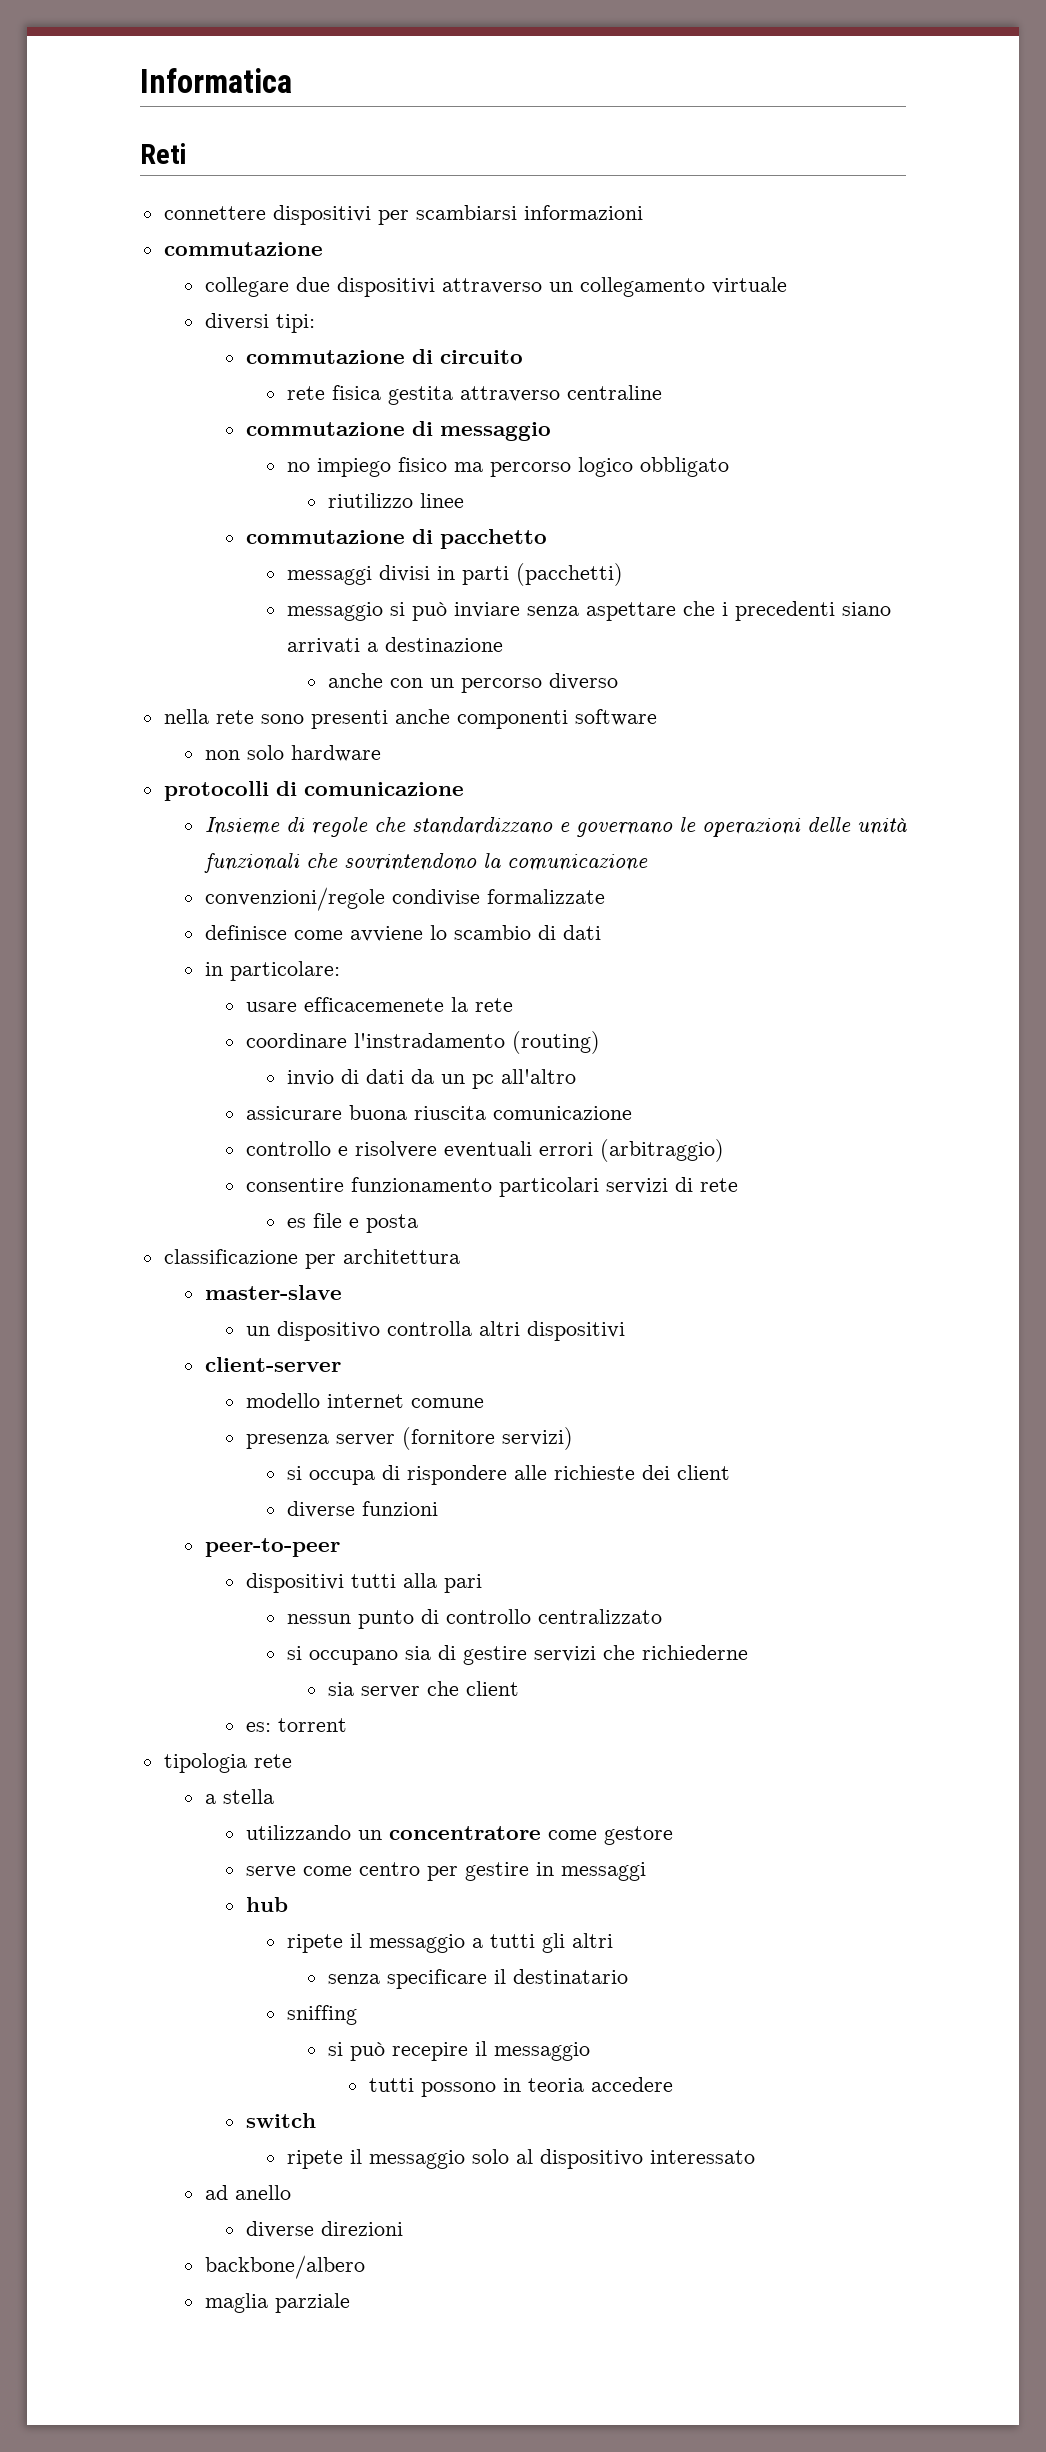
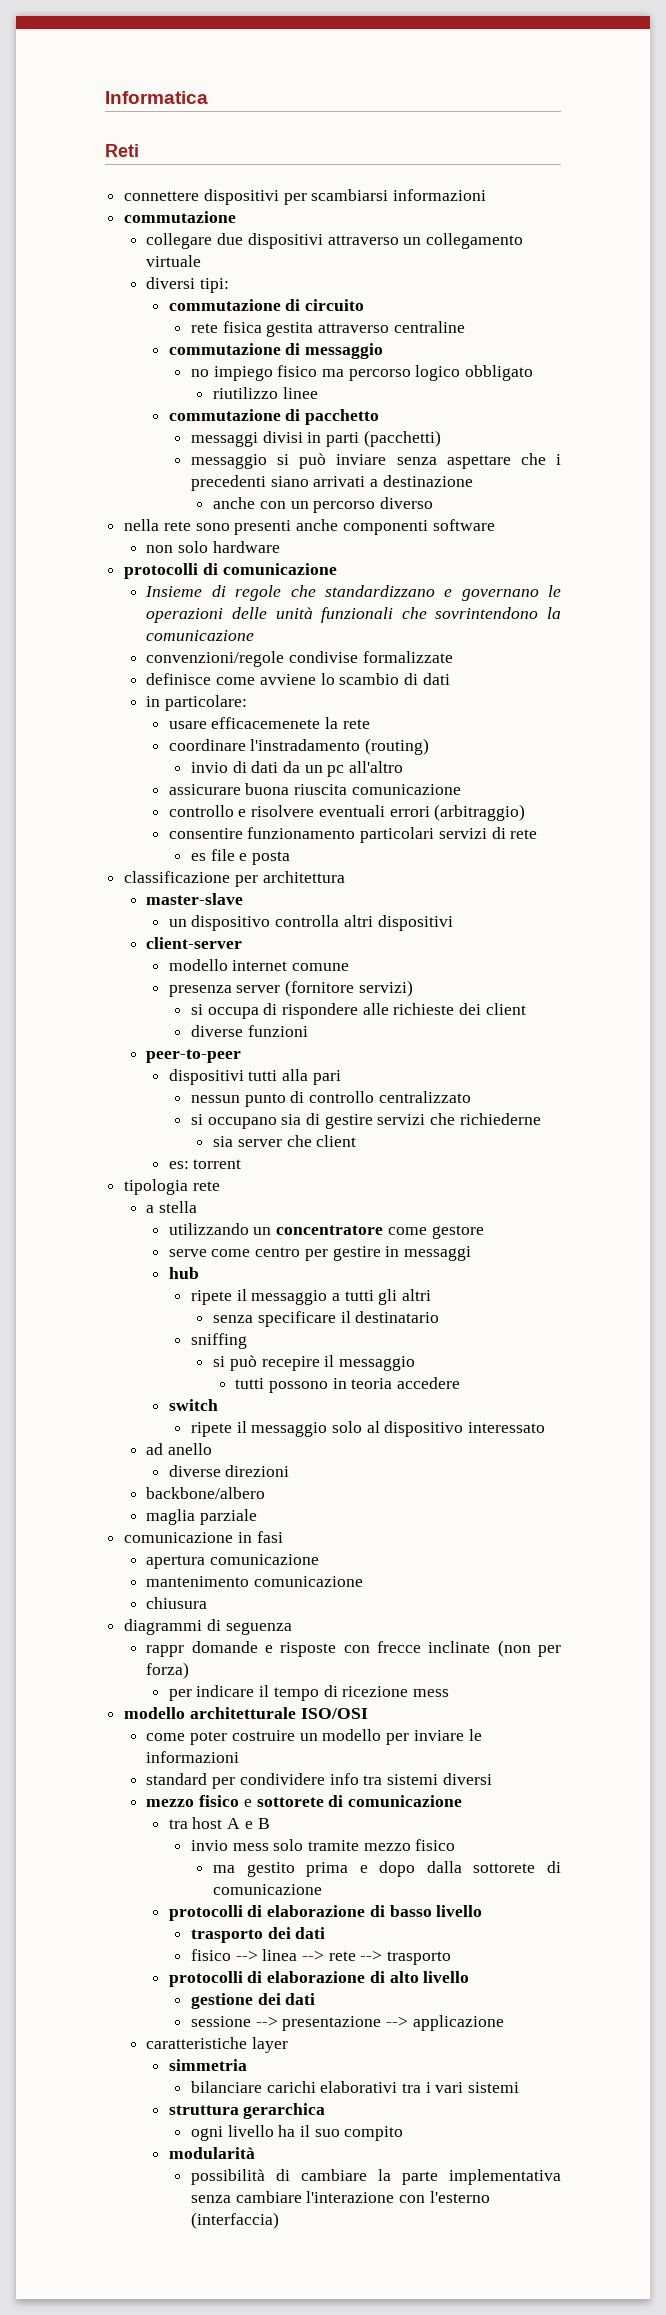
+ comunicazione in fasi
+ apertura comunicazione
+ mantenimento comunicazione
+ chiusura
+ diagrammi di seguenza
+ rappr domande e risposte con frecce inclinate (non per forza)
+ per indicare il tempo di ricezione mess
+ modello architetturale ISO/OSI
+ come poter costruire un modello per inviare le informazioni
+ standard per condividere info tra sistemi diversi
+ mezzo fisico e sottorete di comunicazione
+ tra host A e B
+ invio mess solo tramite mezzo fisico
+ ma gestito prima e dopo dalla sottorete di comunicazione
+ protocolli di elaborazione di basso livello
+ trasporto dei dati
+ fisico --> linea --> rete --> trasporto
+ protocolli di elaborazione di alto livello
+ gestione dei dati
+ sessione --> presentazione --> applicazione
+ caratteristiche layer
+ simmetria
+ bilanciare carichi elaborativi tra i vari sistemi
+ struttura gerarchica
+ ogni livello ha il suo compito
+ modularità
+ possibilità di cambiare la parte implementativa senza cambiare l'interazione con l'esterno (interfaccia)

